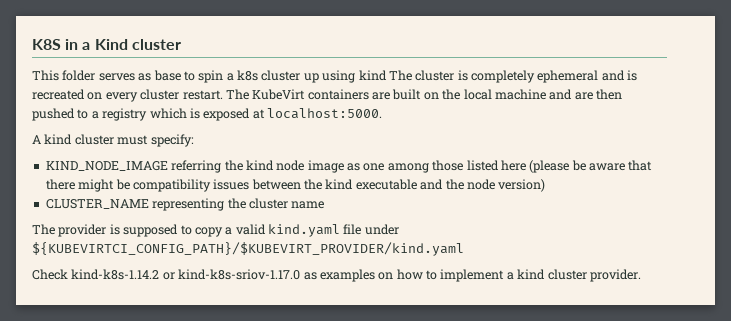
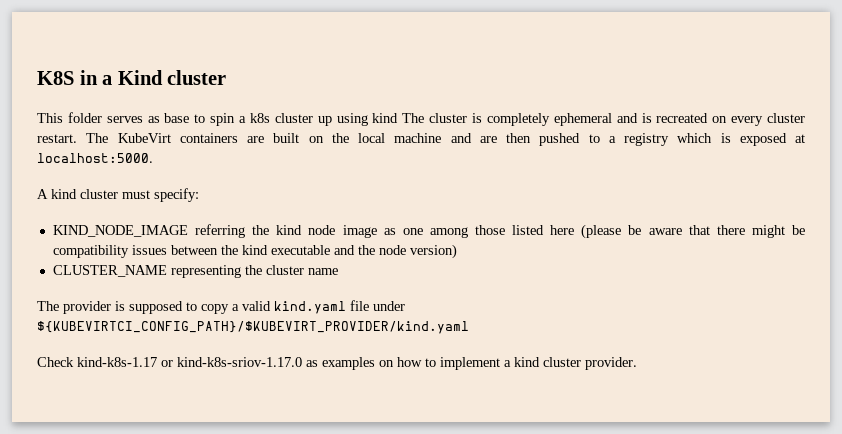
- Check kind-k8s-1.14.2 or kind-k8s-sriov-1.17.0 as examples on how to implement a kind cluster provider.
+ Check kind-k8s-1.17 or kind-k8s-sriov-1.17.0 as examples on how to implement a kind cluster provider.

